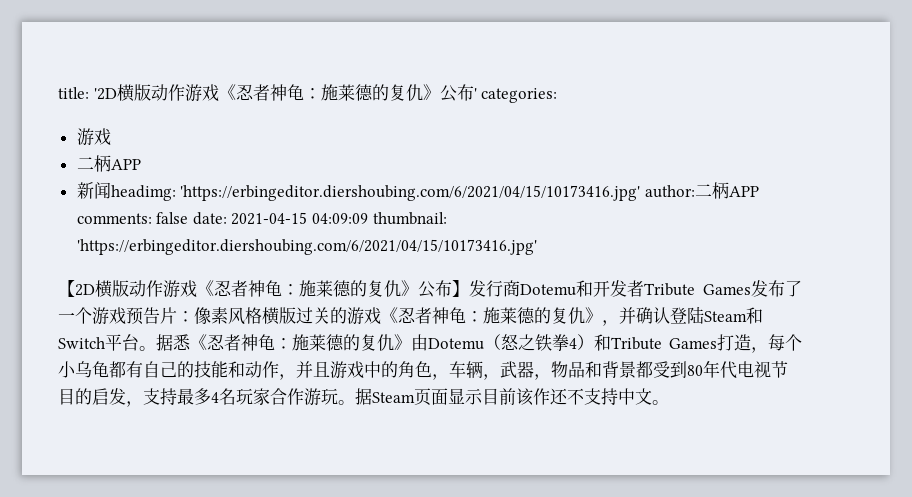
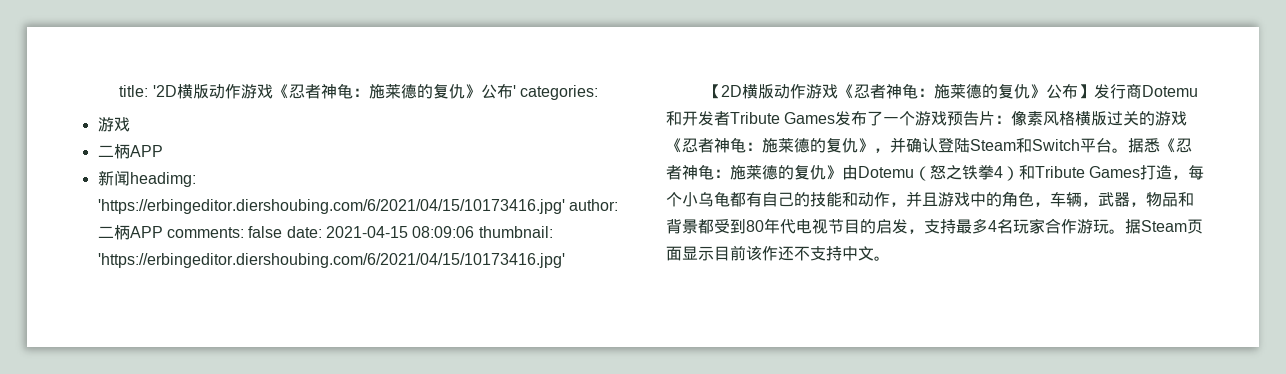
- 新闻headimg: 'https://erbingeditor.diershoubing.com/6/2021/04/15/10173416.jpg' author:二柄APP comments: false date: 2021-04-15 04:09:09 thumbnail: 'https://erbingeditor.diershoubing.com/6/2021/04/15/10173416.jpg'
+ 新闻headimg: 'https://erbingeditor.diershoubing.com/6/2021/04/15/10173416.jpg' author:二柄APP comments: false date: 2021-04-15 08:09:06 thumbnail: 'https://erbingeditor.diershoubing.com/6/2021/04/15/10173416.jpg'

